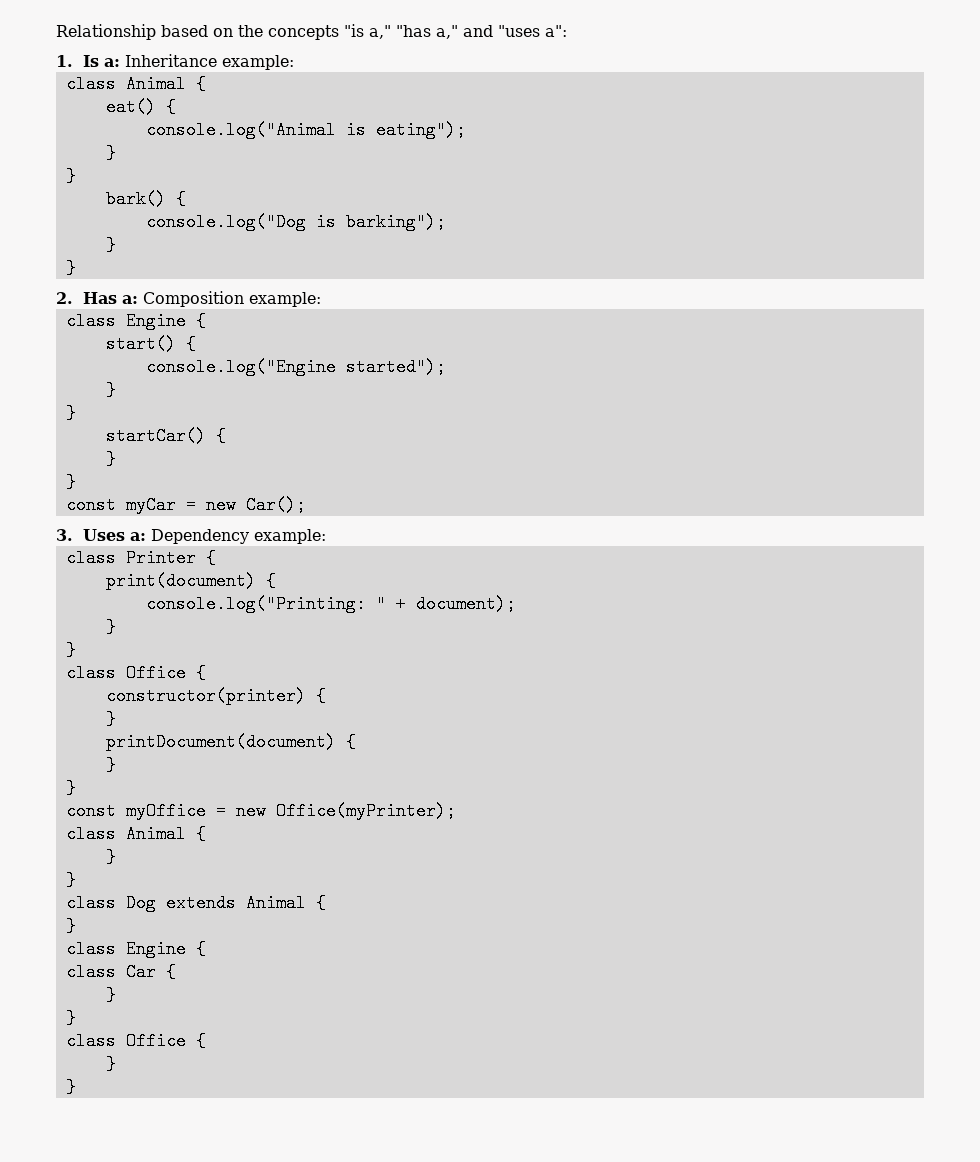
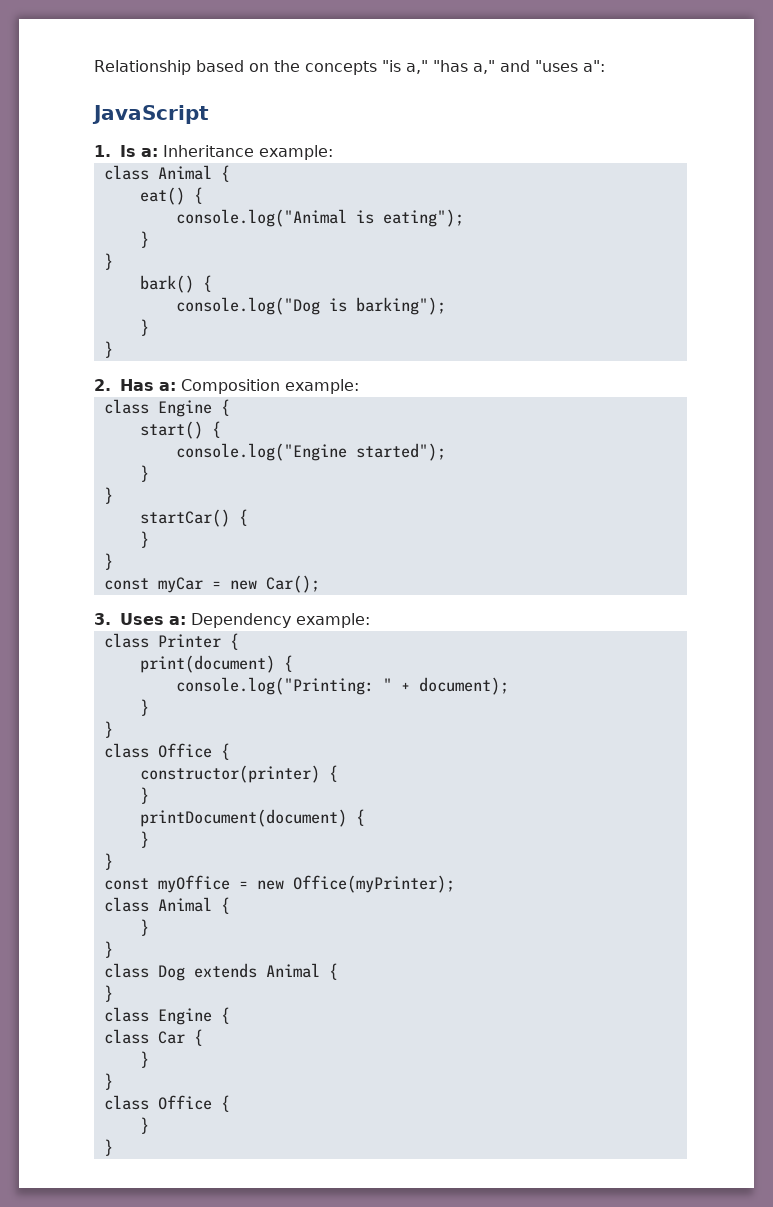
+ JavaScript

